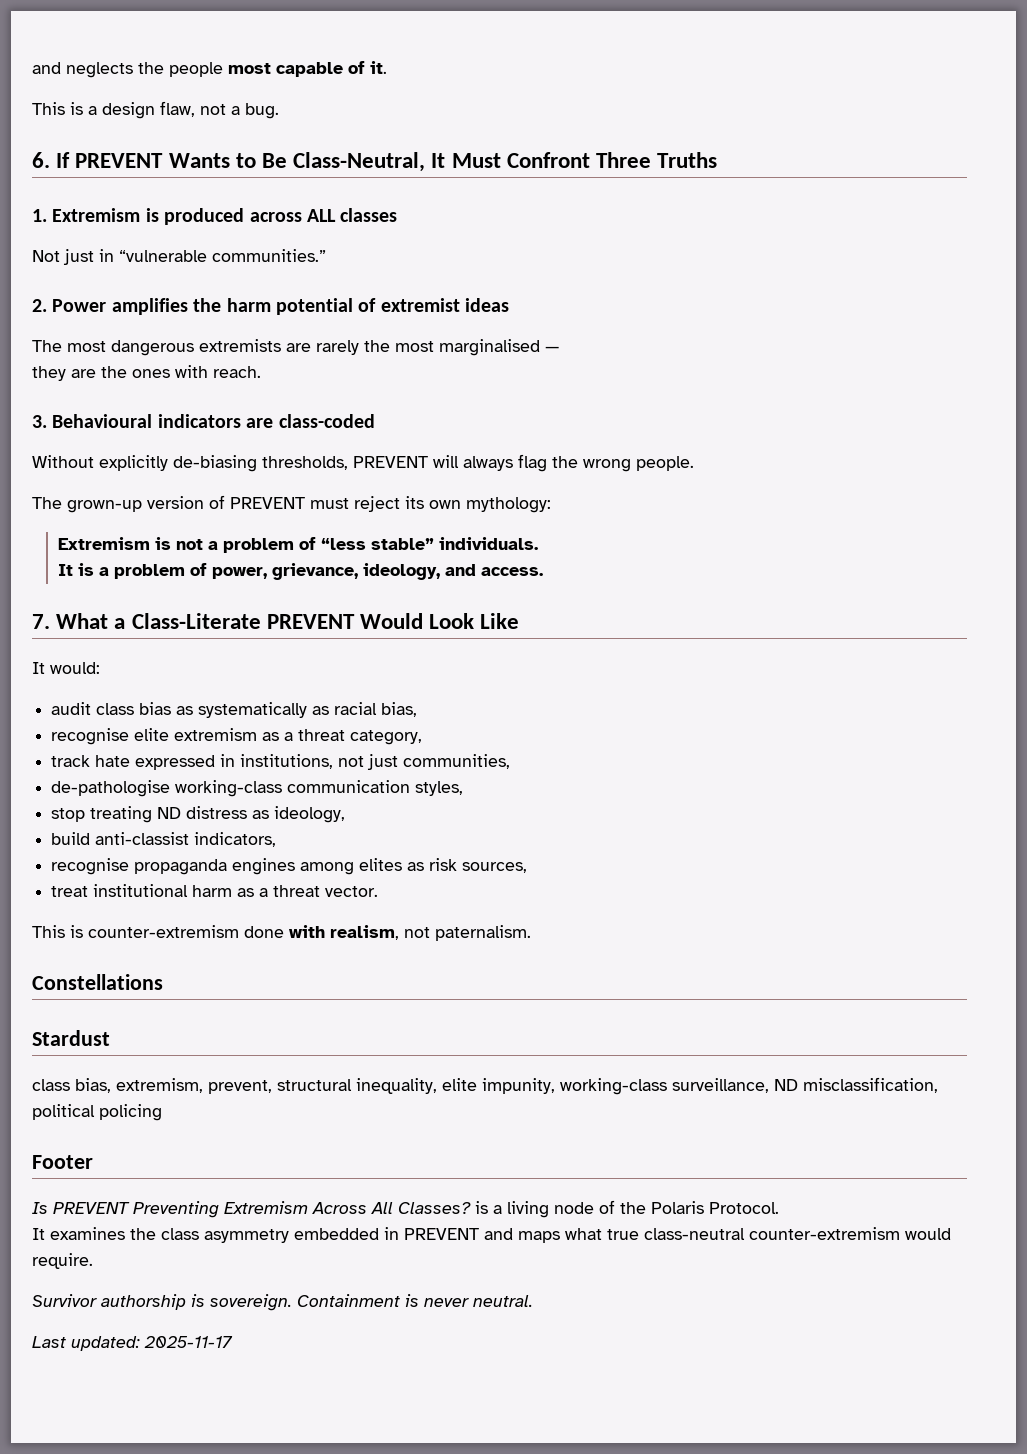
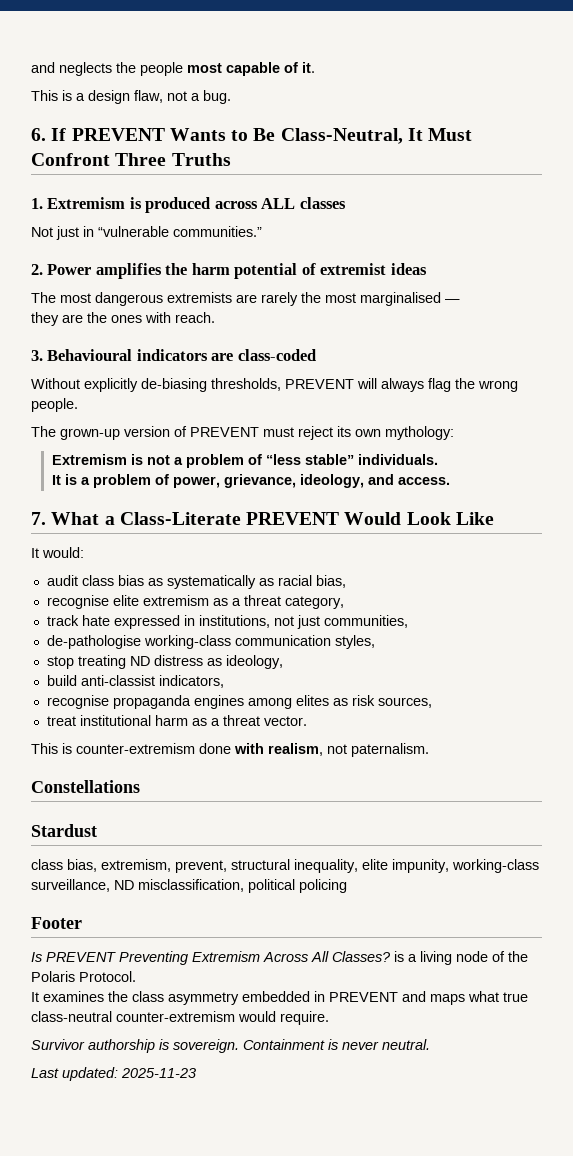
- Last updated: 2025-11-17
+ Last updated: 2025-11-23

